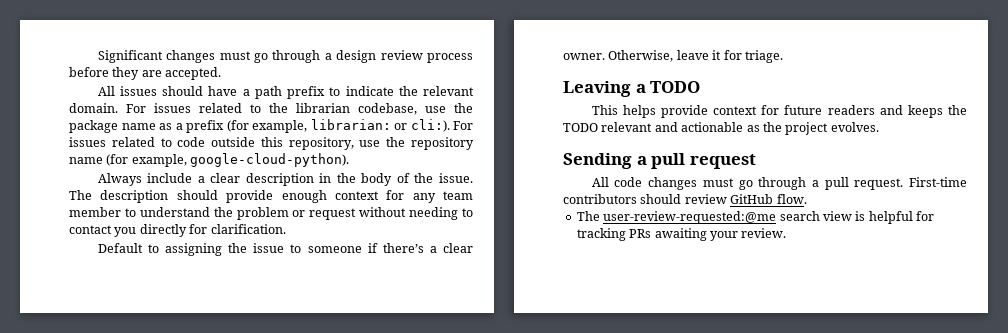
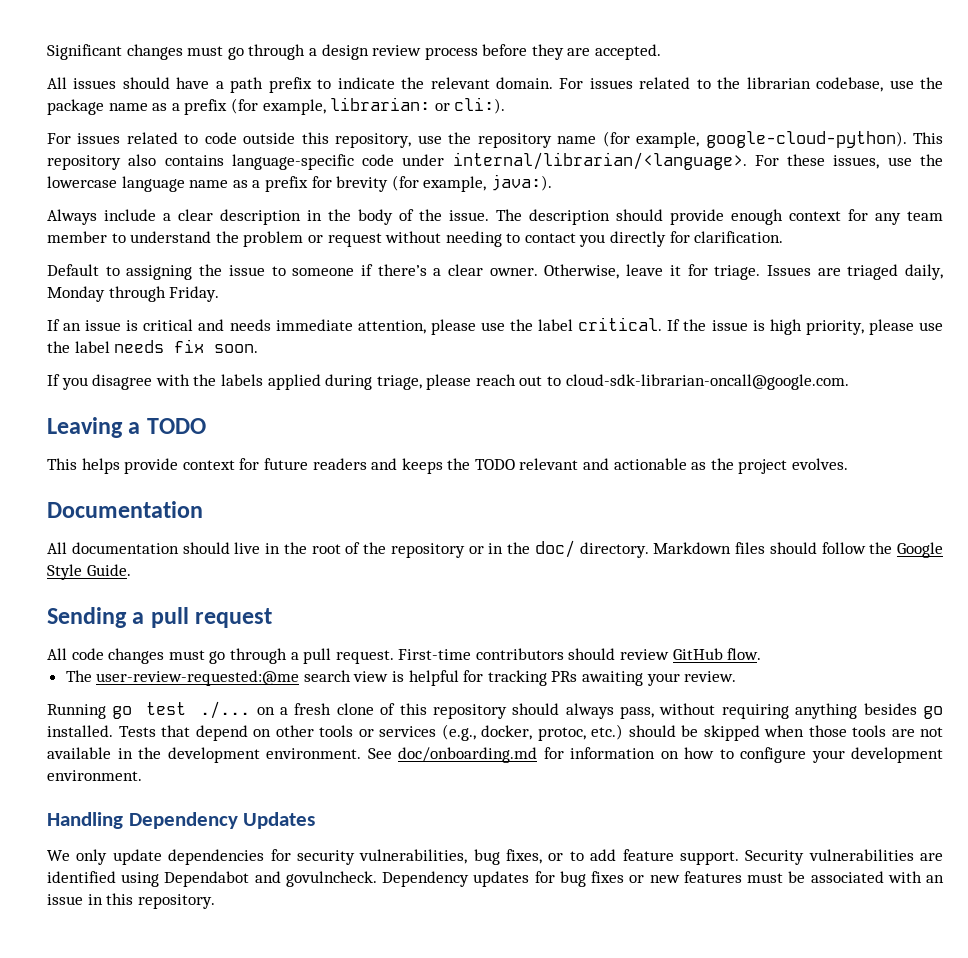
- For issues related to the librarian codebase, use the package name as a prefix (for example, librarian: or cli:). For issues related to code outside this repository, use the repository name (for example, google-cloud-python).
+ For issues related to the librarian codebase, use the package name as a prefix (for example, librarian: or cli:).
+ For issues related to code outside this repository, use the repository name (for example, google-cloud-python). This repository also contains language-specific code under internal/librarian/<language>. For these issues, use the lowercase language name as a prefix for brevity (for example, java:).
+ Issues are triaged daily, Monday through Friday.
+ If an issue is critical and needs immediate attention, please use the label critical. If the issue is high priority, please use the label needs fix soon.
+ If you disagree with the labels applied during triage, please reach out to cloud-sdk-librarian-oncall@google.com.
+ Documentation
+ All documentation should live in the root of the repository or in the doc/ directory. Markdown files should follow the Google Style Guide.
+ Running go test ./... on a fresh clone of this repository should always pass, without requiring anything besides go installed. Tests that depend on other tools or services (e.g., docker, protoc, etc.) should be skipped when those tools are not available in the development environment. See doc/onboarding.md for information on how to configure your development environment.
+ Handling Dependency Updates
+ We only update dependencies for security vulnerabilities, bug fixes, or to add feature support. Security vulnerabilities are identified using Dependabot and govulncheck. Dependency updates for bug fixes or new features must be associated with an issue in this repository.

